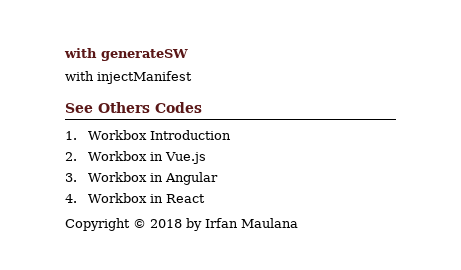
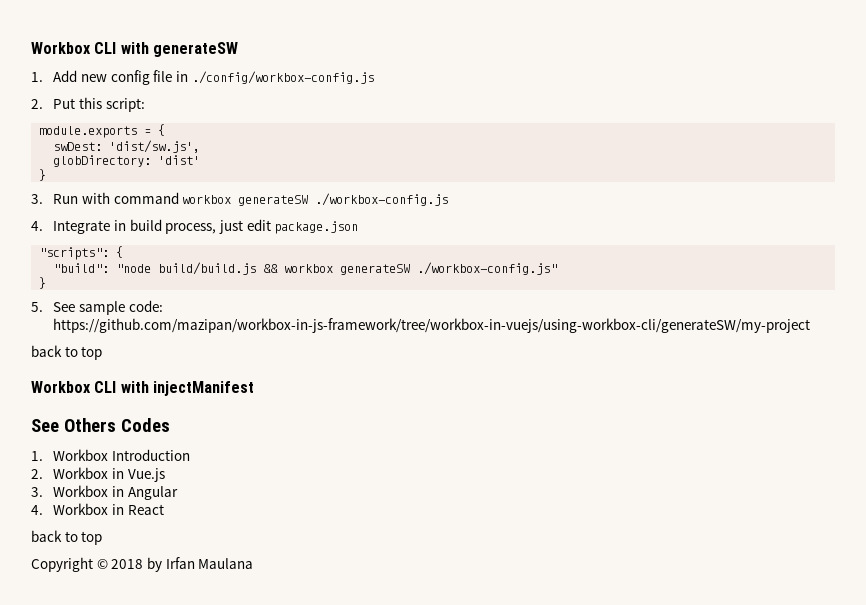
- with generateSW
+ Workbox CLI with generateSW
- with injectManifest
+ 1. Add new config file in ./config/workbox-config.js
+ 2. Put this script:
+ module.exports = {
+ swDest: 'dist/sw.js',
+ globDirectory: 'dist'
+ }
+ 3. Run with command workbox generateSW ./workbox-config.js
+ 4. Integrate in build process, just edit package.json
+ "scripts": {
+ "build": "node build/build.js && workbox generateSW ./workbox-config.js"
+ }
+ 5. See sample code: https://github.com/mazipan/workbox-in-js-framework/tree/workbox-in-vuejs/using-workbox-cli/generateSW/my-project
+ back to top
+ Workbox CLI with injectManifest
  4. Workbox in React
+ back to top

